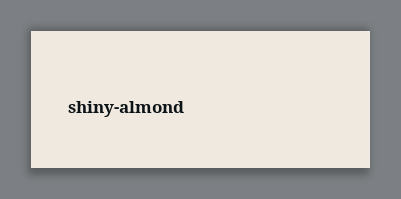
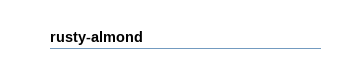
- shiny-almond
+ rusty-almond

